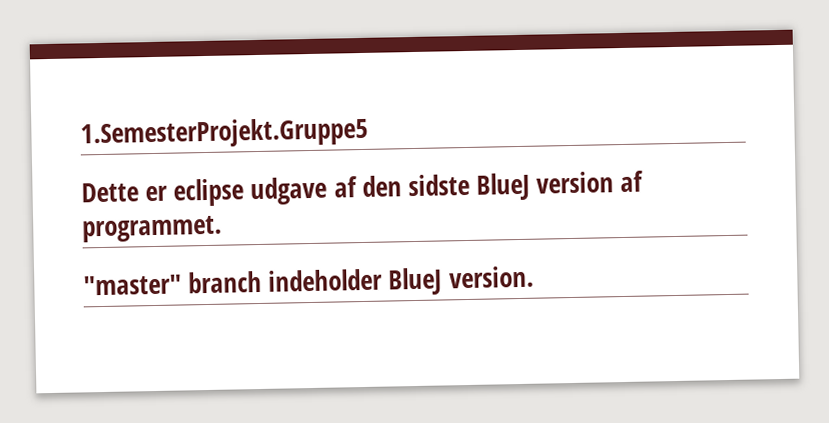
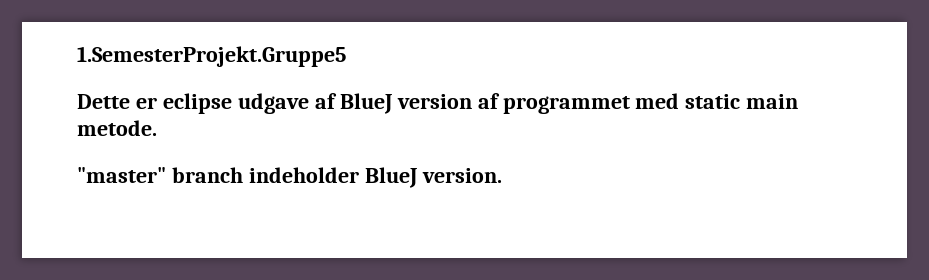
- Dette er eclipse udgave af den sidste BlueJ version af programmet.
+ Dette er eclipse udgave af BlueJ version af programmet med static main metode.

